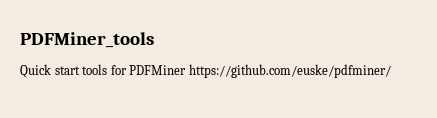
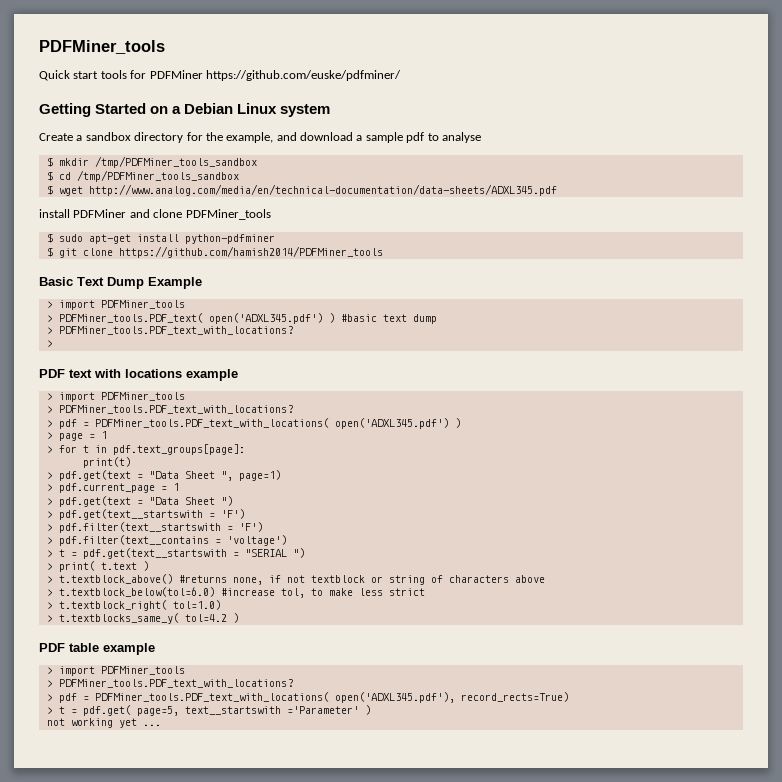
+ Getting Started on a Debian Linux system
+ Create a sandbox directory for the example, and download a sample pdf to analyse
+ $ mkdir /tmp/PDFMiner_tools_sandbox
+ $ cd /tmp/PDFMiner_tools_sandbox
+ $ wget http://www.analog.com/media/en/technical-documentation/data-sheets/ADXL345.pdf
+ install PDFMiner and clone PDFMiner_tools
+ $ sudo apt-get install python-pdfminer
+ $ git clone https://github.com/hamish2014/PDFMiner_tools
+ Basic Text Dump Example
+ > import PDFMiner_tools
+ > PDFMiner_tools.PDF_text( open('ADXL345.pdf') ) #basic text dump
+ > PDFMiner_tools.PDF_text_with_locations?
+ >
+ PDF text with locations example
+ > import PDFMiner_tools
+ > PDFMiner_tools.PDF_text_with_locations?
+ > pdf = PDFMiner_tools.PDF_text_with_locations( open('ADXL345.pdf') )
+ > page = 1
+ > for t in pdf.text_groups[page]:
+ print(t)
+ > pdf.get(text = "Data Sheet ", page=1)
+ > pdf.current_page = 1
+ > pdf.get(text = "Data Sheet ")
+ > pdf.get(text__startswith = 'F')
+ > pdf.filter(text__startswith = 'F')
+ > pdf.filter(text__contains = 'voltage')
+ > t = pdf.get(text__startswith = "SERIAL ")
+ > print( t.text )
+ > t.textblock_above() #returns none, if not textblock or string of characters above
+ > t.textblock_below(tol=6.0) #increase tol, to make less strict
+ > t.textblock_right( tol=1.0)
+ > t.textblocks_same_y( tol=4.2 )
+ PDF table example
+ > import PDFMiner_tools
+ > PDFMiner_tools.PDF_text_with_locations?
+ > pdf = PDFMiner_tools.PDF_text_with_locations( open('ADXL345.pdf'), record_rects=True)
+ > t = pdf.get( page=5, text__startswith ='Parameter' )
+ not working yet ...

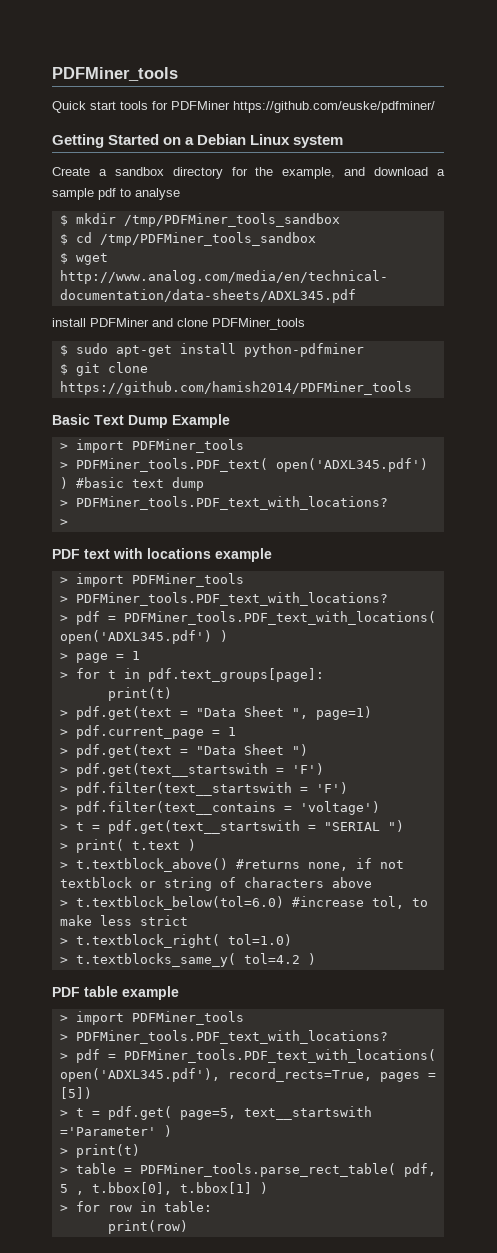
- > pdf = PDFMiner_tools.PDF_text_with_locations( open('ADXL345.pdf'), record_rects=True)
+ > pdf = PDFMiner_tools.PDF_text_with_locations( open('ADXL345.pdf'), record_rects=True, pages = [5])
- not working yet ...
+ > print(t)
+ > table = PDFMiner_tools.parse_rect_table( pdf, 5 , t.bbox[0], t.bbox[1] )
+ > for row in table:
+ print(row)

